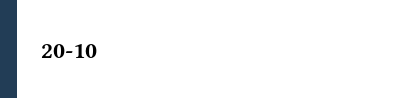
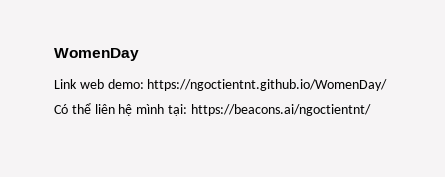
- 20-10
+ WomenDay
+ Link web demo: https://ngoctientnt.github.io/WomenDay/
+ Có thể liên hệ mình tại: https://beacons.ai/ngoctientnt/

